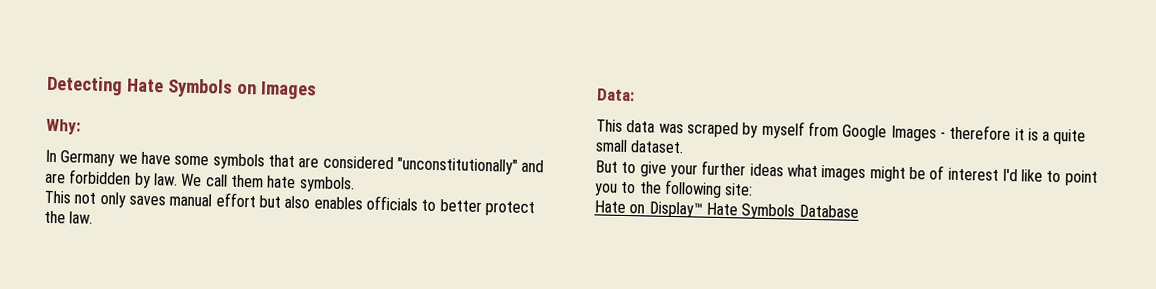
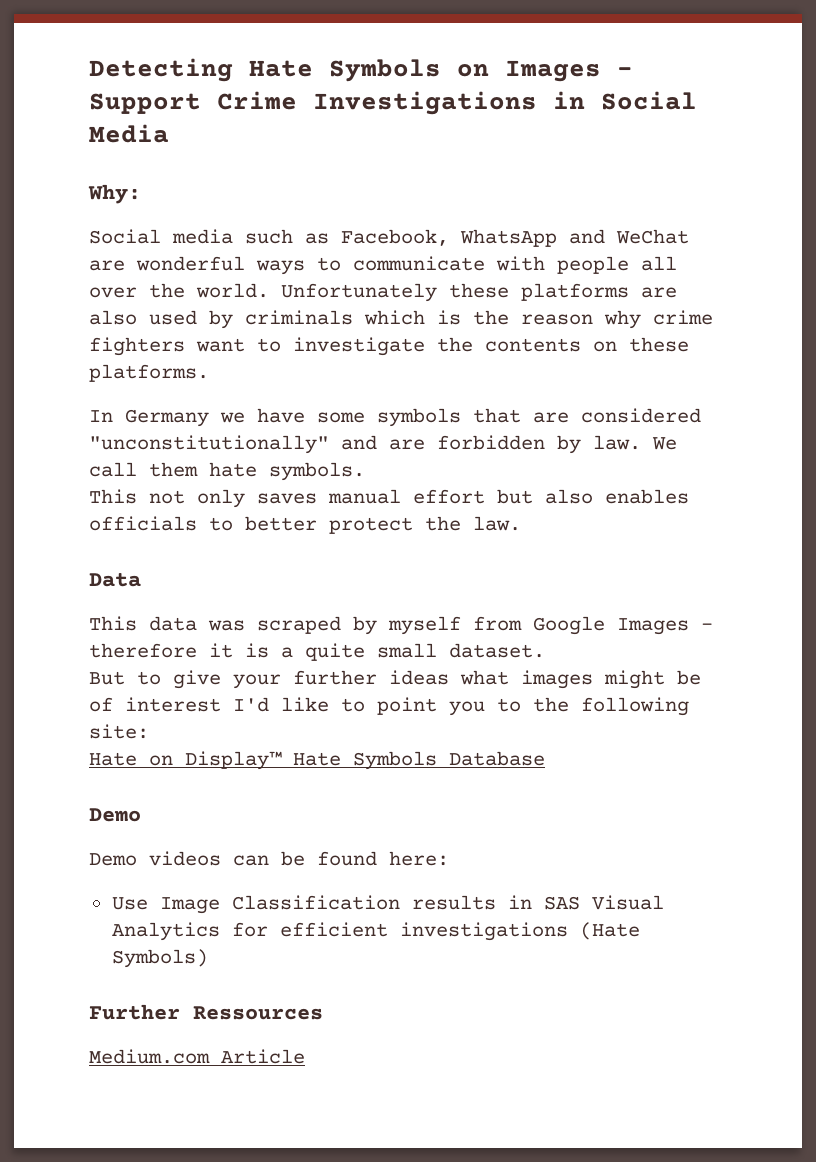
- Detecting Hate Symbols on Images
+ Detecting Hate Symbols on Images - Support Crime Investigations in Social Media
  Why:
+ Social media such as Facebook, WhatsApp and WeChat are wonderful ways to communicate with people all over the world. Unfortunately these platforms are also used by criminals which is the reason why crime fighters want to investigate the contents on these platforms.
- Data:
+ Data
  Hate on Display™ Hate Symbols Database
+ Demo
+ Demo videos can be found here:
+ Use Image Classification results in SAS Visual Analytics for efficient investigations (Hate Symbols)
+ Further Ressources
+ Medium.com Article

